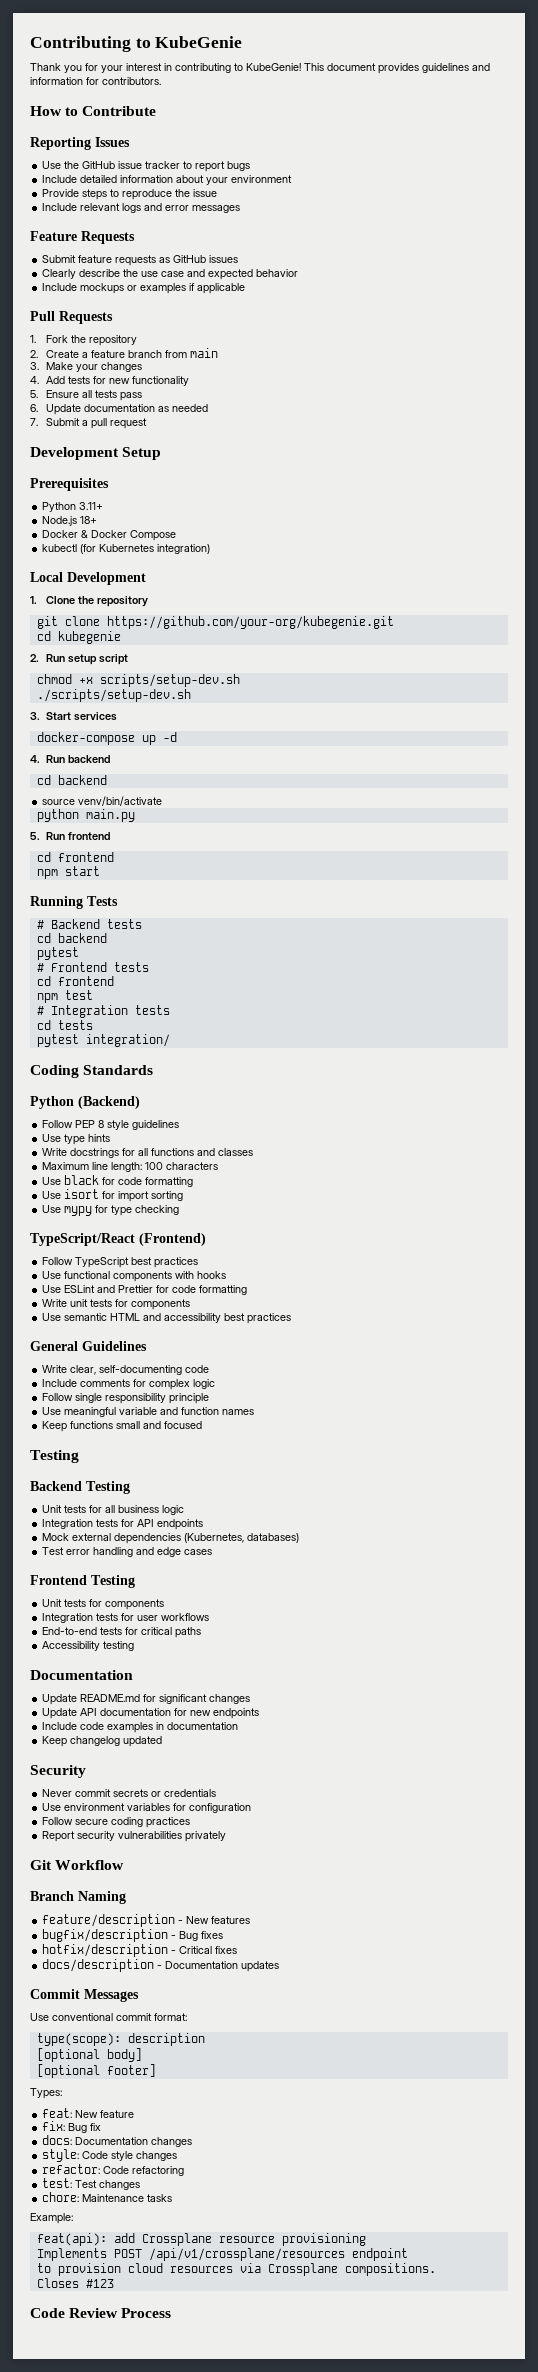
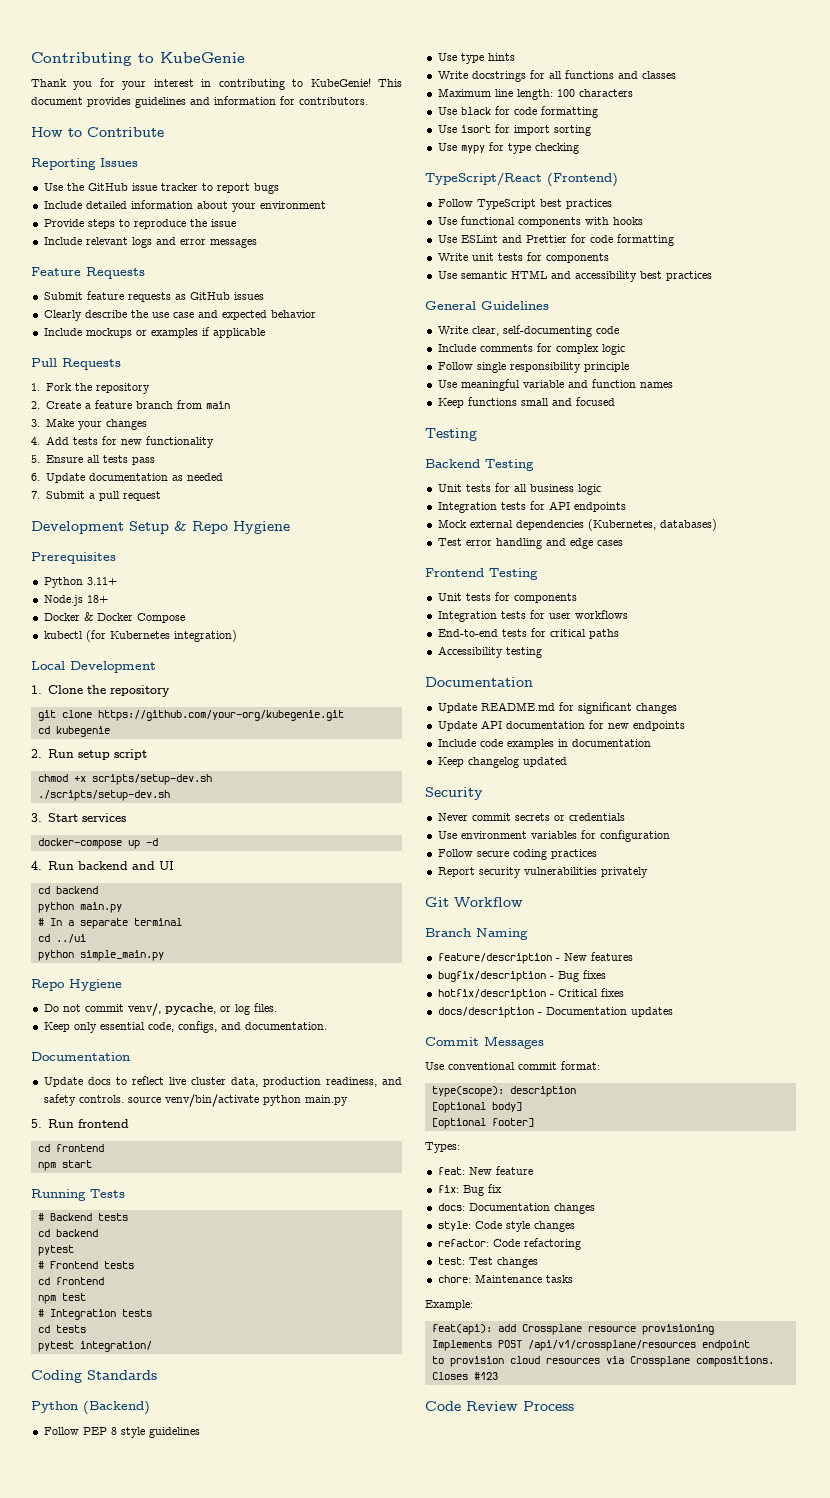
- Development Setup
+ Development Setup & Repo Hygiene
- 4. Run backend
+ 4. Run backend and UI
  cd backend
- source venv/bin/activate
  python main.py
+ # In a separate terminal
+ cd ../ui
+ python simple_main.py
+ Repo Hygiene
+ Do not commit venv/, pycache, or log files.
+ Keep only essential code, configs, and documentation.
+ Documentation
+ Update docs to reflect live cluster data, production readiness, and safety controls. source venv/bin/activate python main.py

